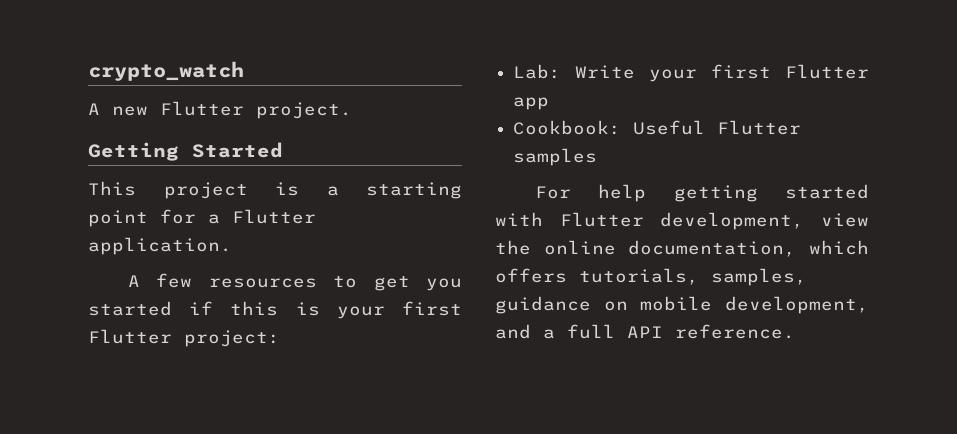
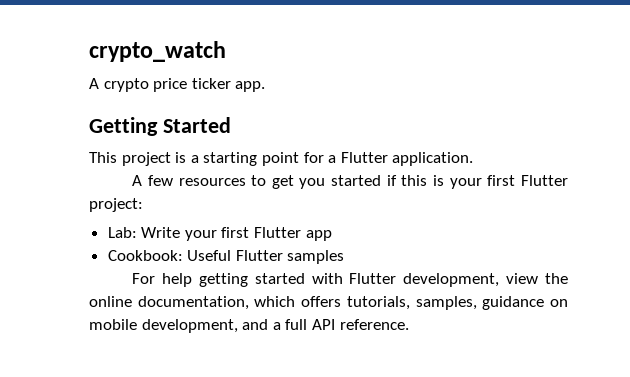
- A new Flutter project.
+ A crypto price ticker app.

